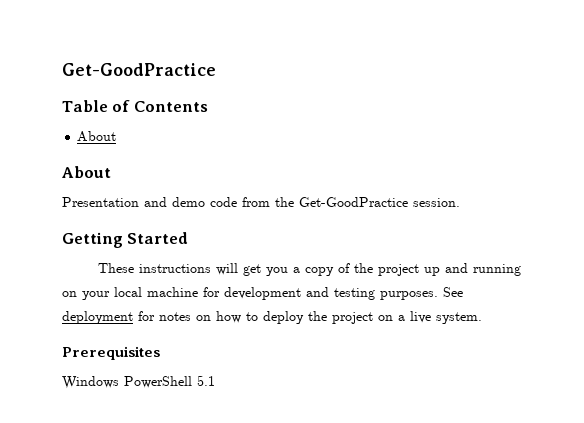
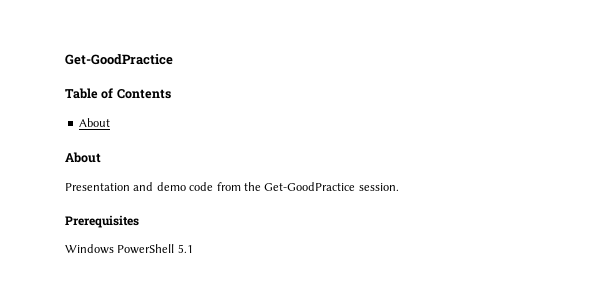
- Getting Started
- These instructions will get you a copy of the project up and running on your local machine for development and testing purposes. See deployment for notes on how to deploy the project on a live system.

